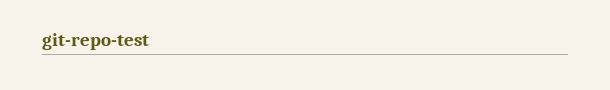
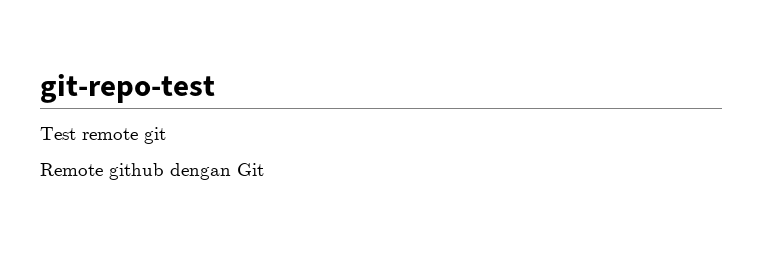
+ Test remote git
+ Remote github dengan Git

